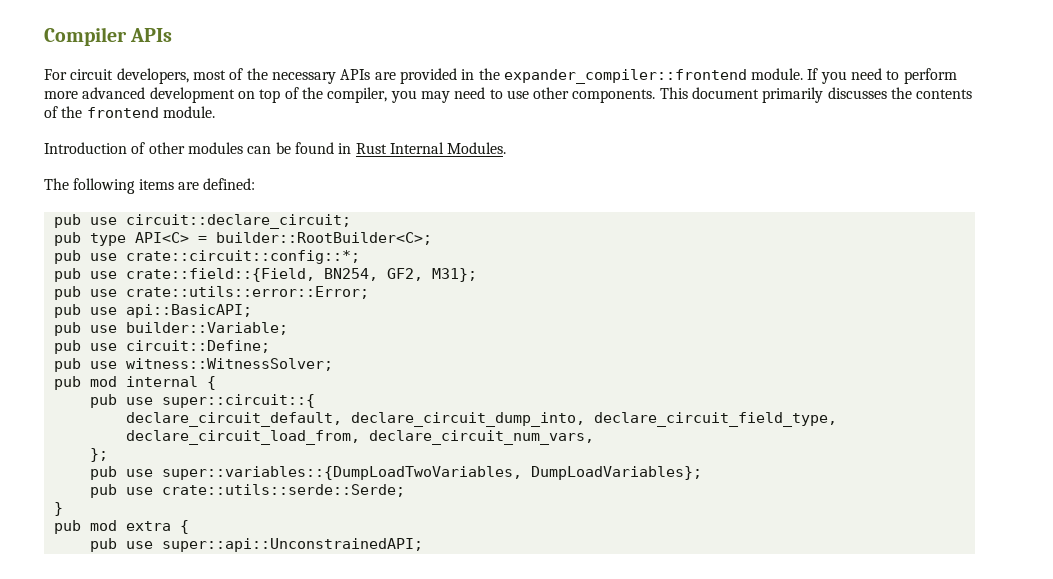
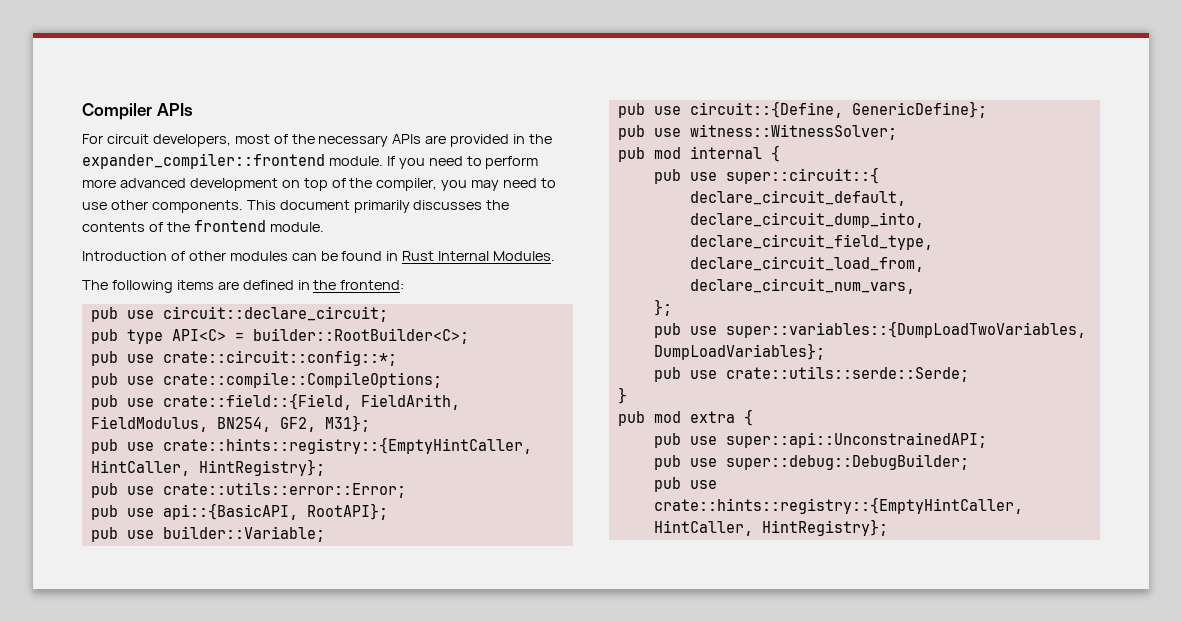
- The following items are defined:
+ The following items are defined in the frontend:
+ pub use crate::compile::CompileOptions;
- pub use crate::field::{Field, BN254, GF2, M31};
+ pub use crate::field::{Field, FieldArith, FieldModulus, BN254, GF2, M31};
+ pub use crate::hints::registry::{EmptyHintCaller, HintCaller, HintRegistry};
- pub use api::BasicAPI;
+ pub use api::{BasicAPI, RootAPI};
- pub use circuit::Define;
+ pub use circuit::{Define, GenericDefine};
+ pub use super::debug::DebugBuilder;
+ pub use crate::hints::registry::{EmptyHintCaller, HintCaller, HintRegistry};

